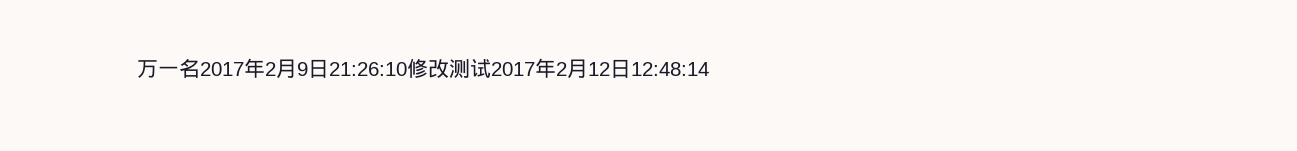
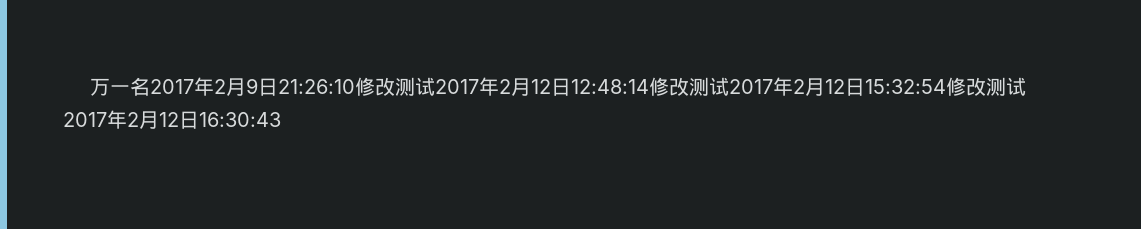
- 万一名2017年2月9日21:26:10修改测试2017年2月12日12:48:14
+ 万一名2017年2月9日21:26:10修改测试2017年2月12日12:48:14修改测试2017年2月12日15:32:54修改测试2017年2月12日16:30:43

